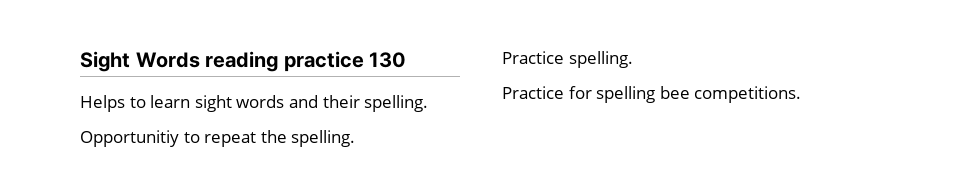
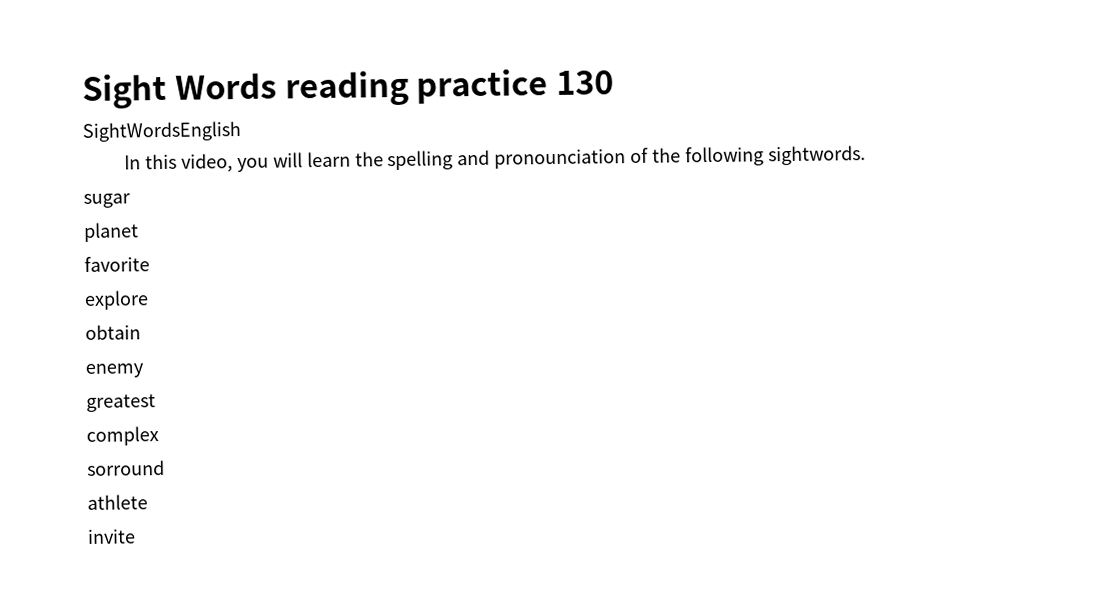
- Helps to learn sight words and their spelling.
- Opportunitiy to repeat the spelling.
- Practice spelling.
- Practice for spelling bee competitions.
+ SightWordsEnglish
+ In this video, you will learn the spelling and pronounciation of the following sightwords.
+ sugar
+ planet
+ favorite
+ explore
+ obtain
+ enemy
+ greatest
+ complex
+ sorround
+ athlete
+ invite

